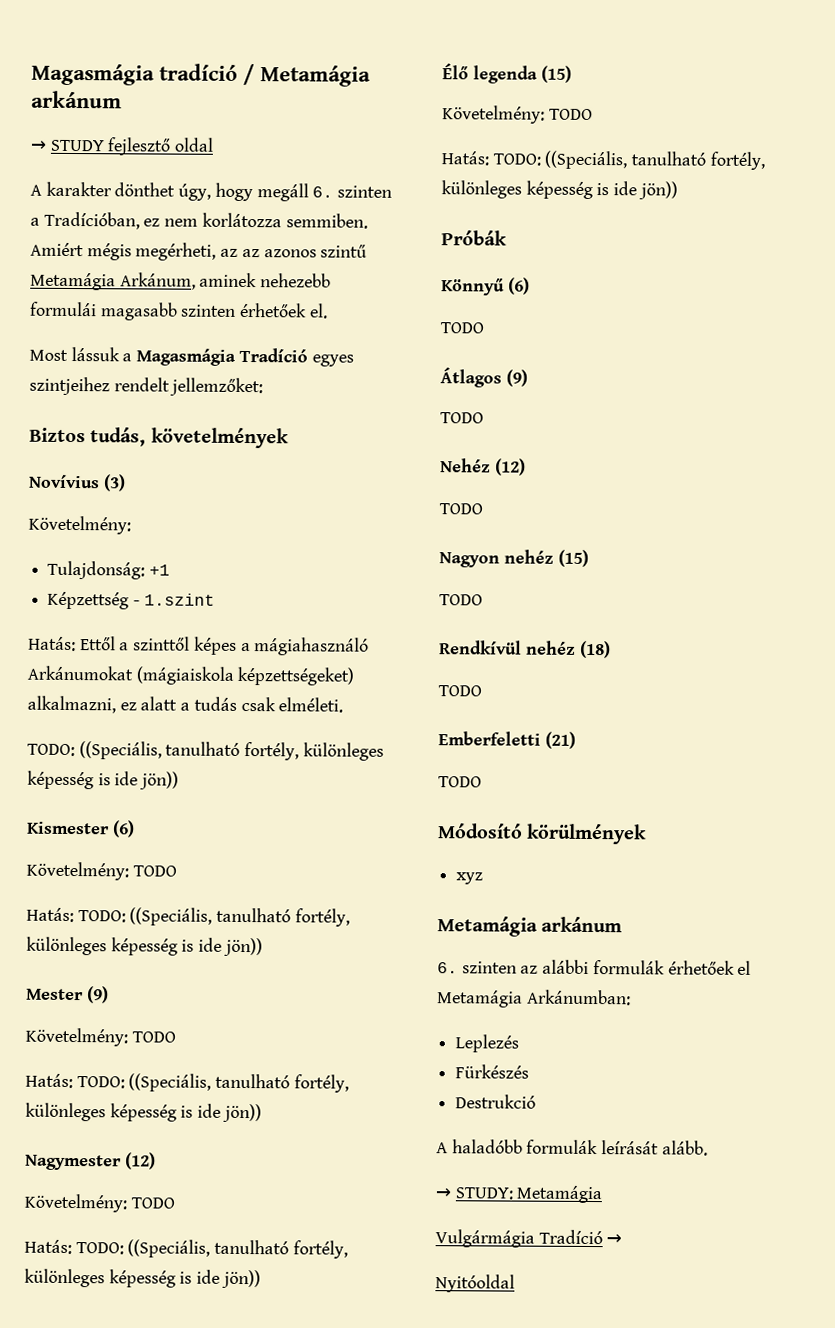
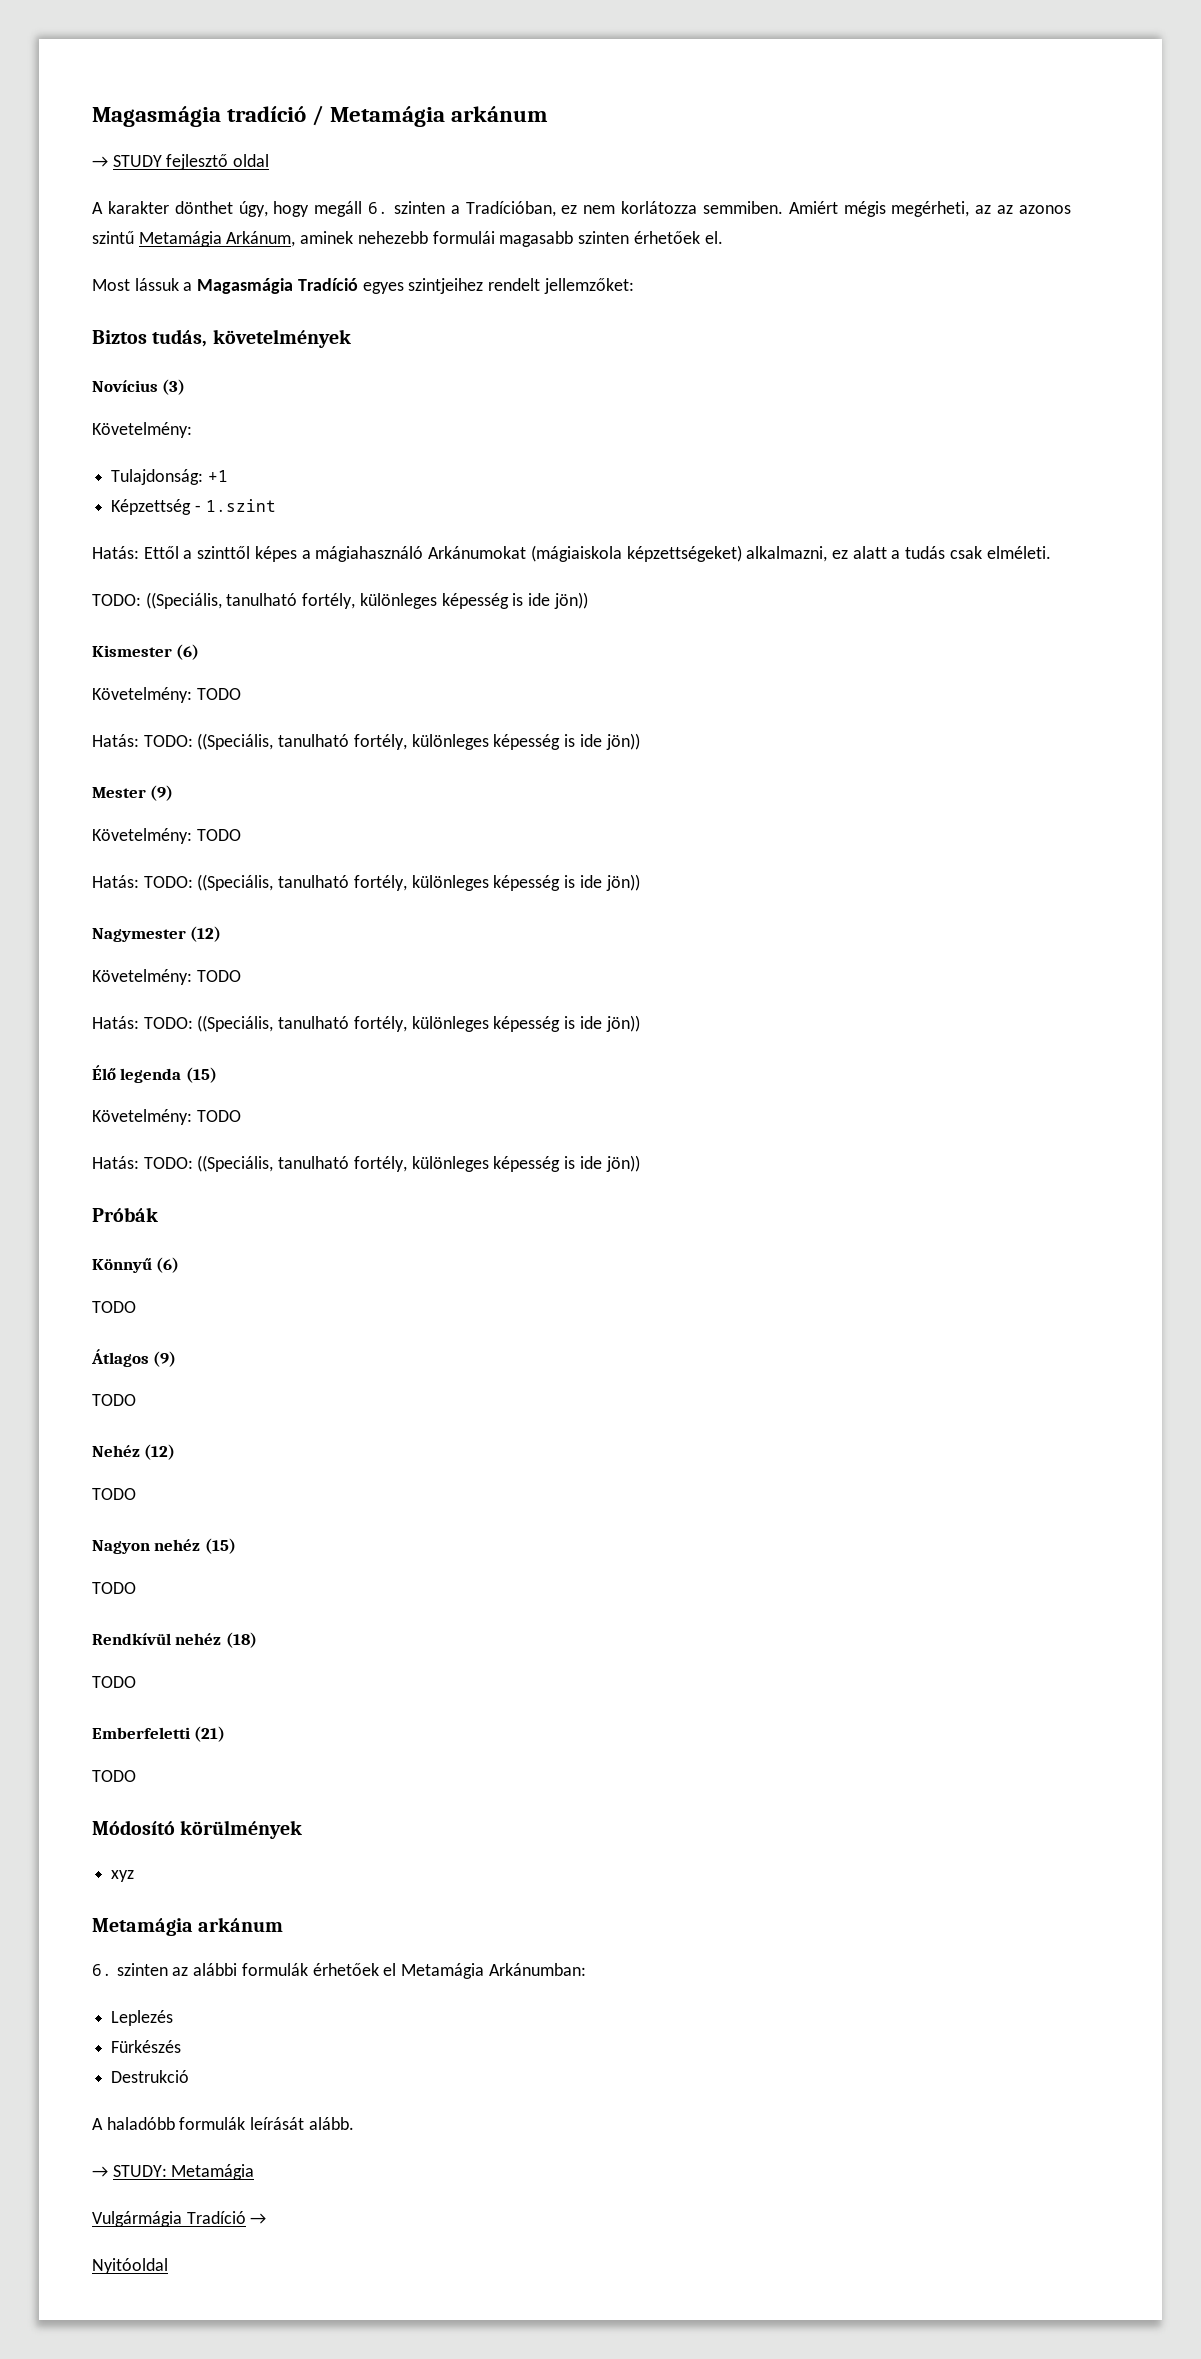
- Novívius (3)
+ Novícius (3)

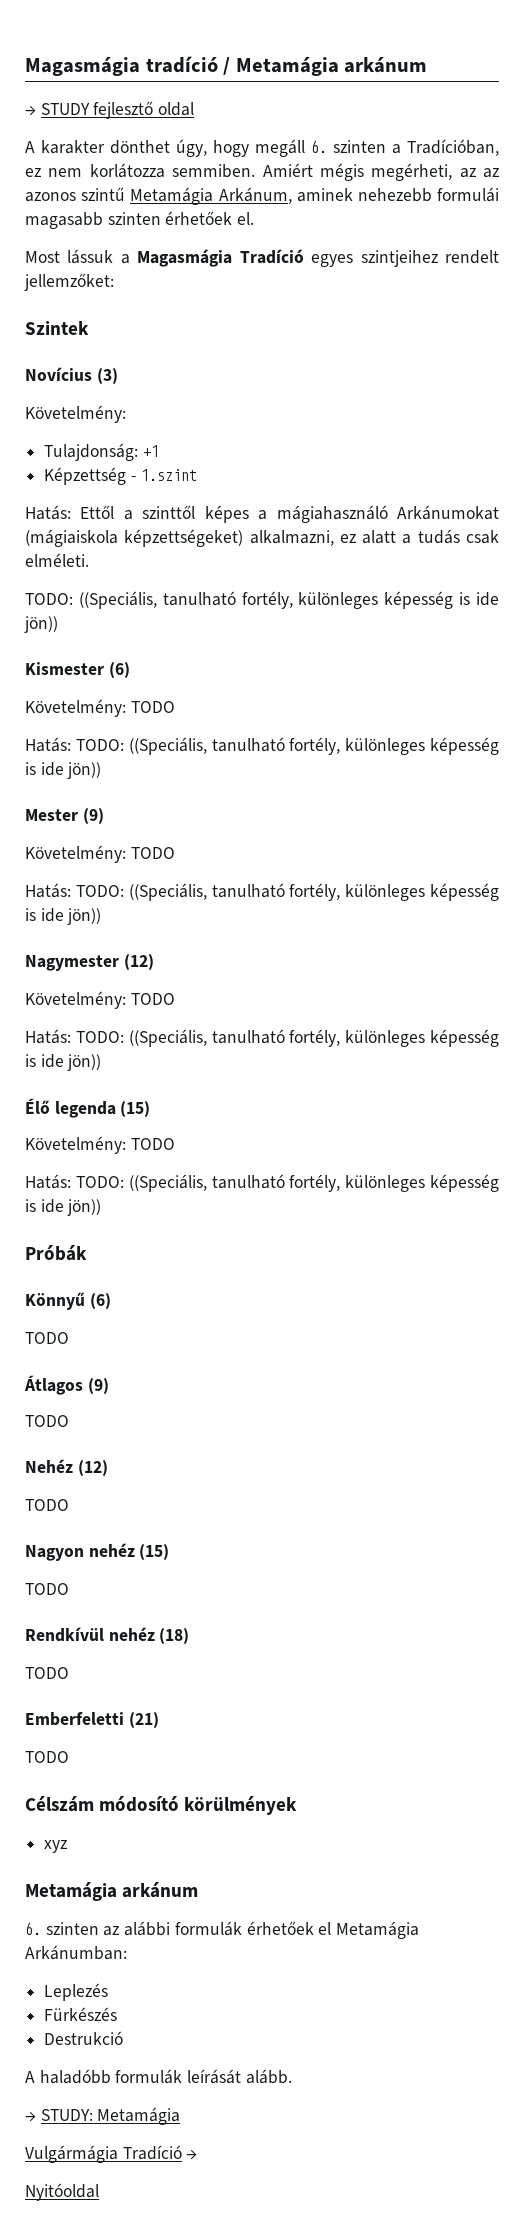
- Biztos tudás, követelmények
+ Szintek
- Módosító körülmények
+ Célszám módosító körülmények

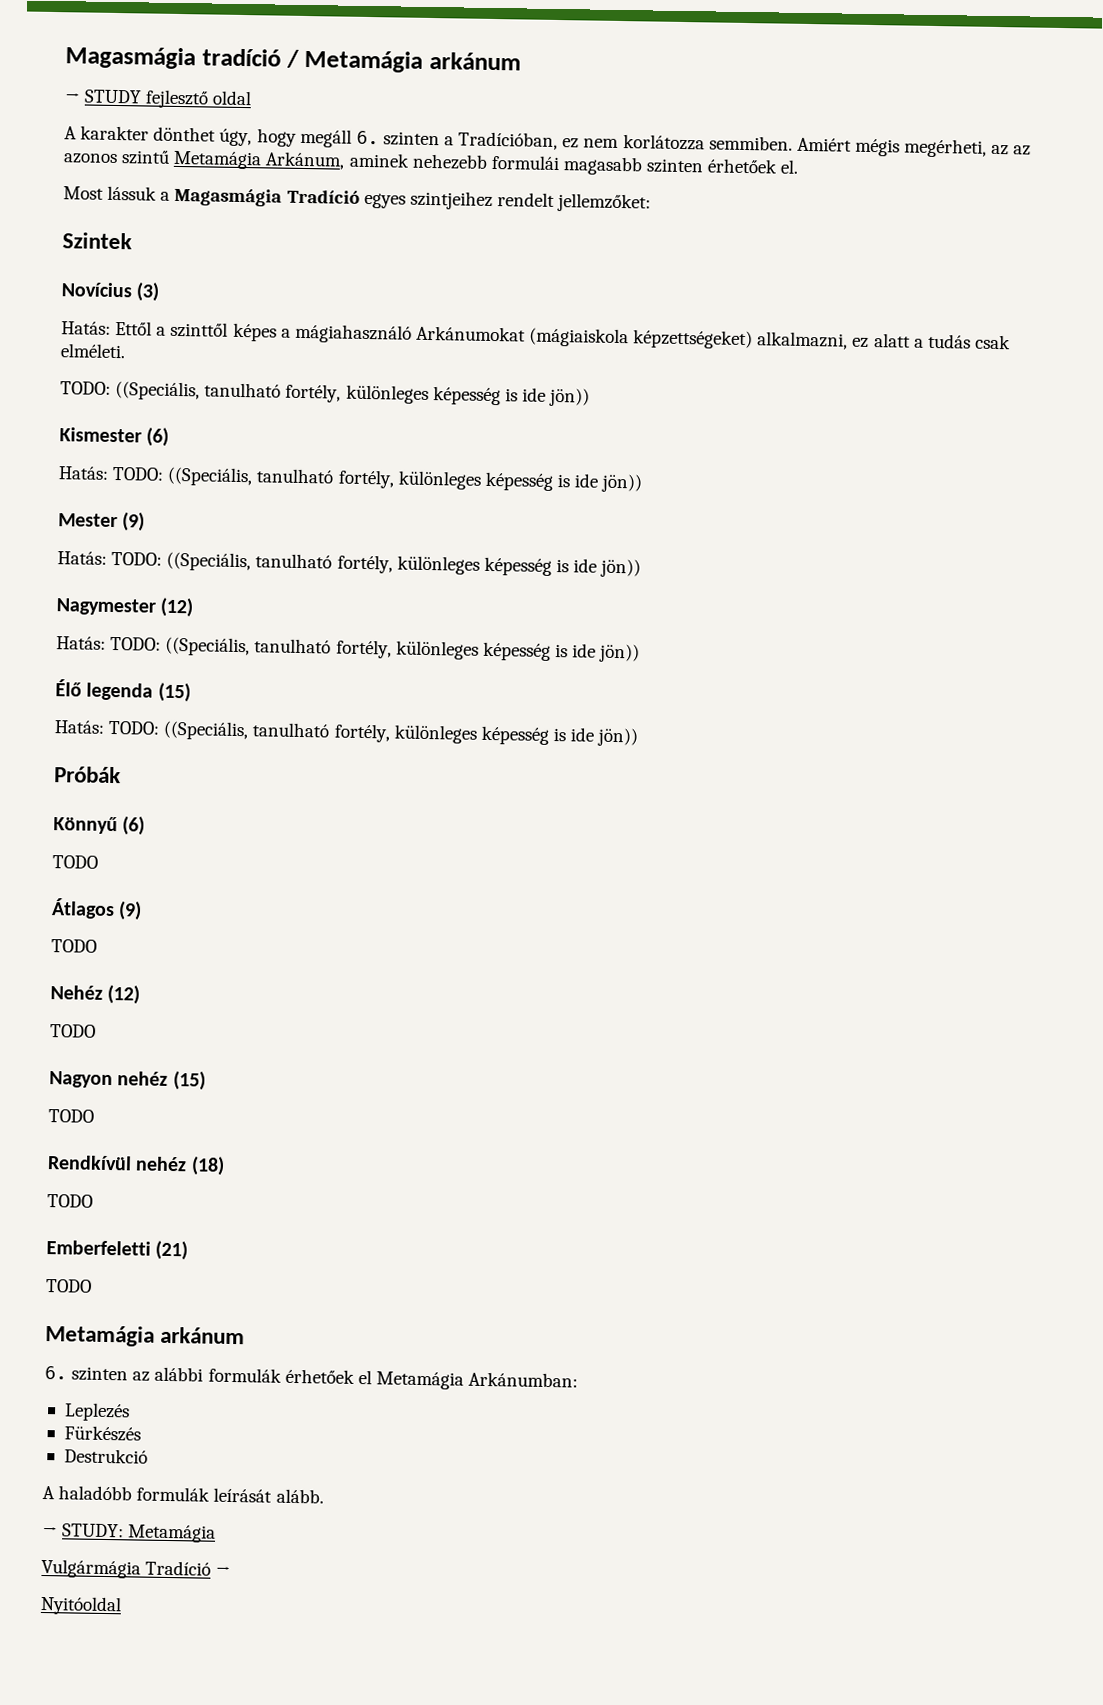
  Novícius (3)
- Követelmény:
- Tulajdonság: +1
- Képzettség - 1.szint
  Kismester (6)
- Követelmény: TODO
  Mester (9)
- Követelmény: TODO
  Nagymester (12)
- Követelmény: TODO
  Élő legenda (15)
- Követelmény: TODO
- Célszám módosító körülmények
- xyz

